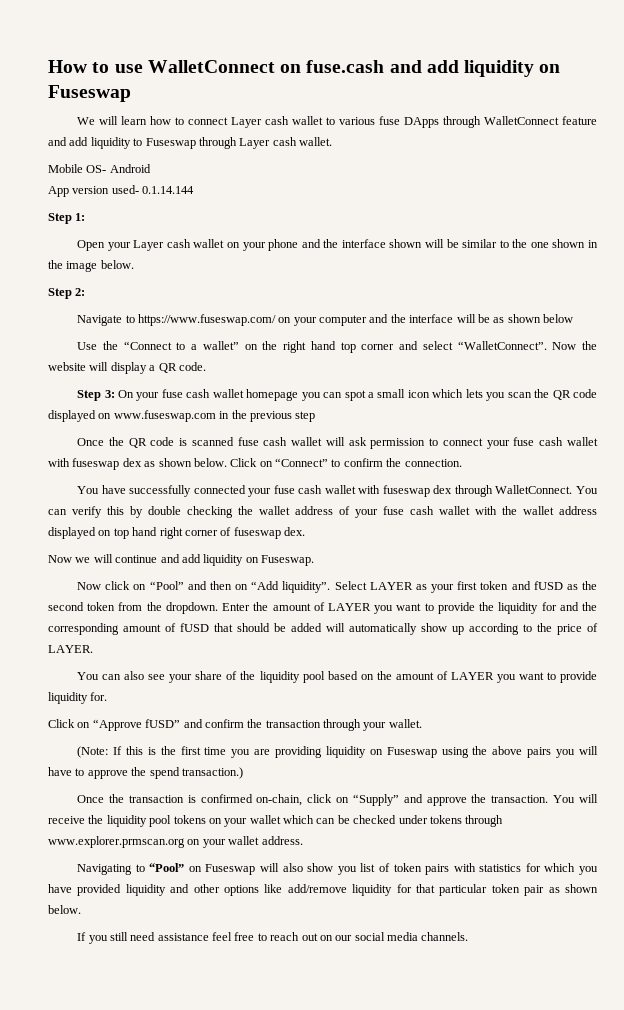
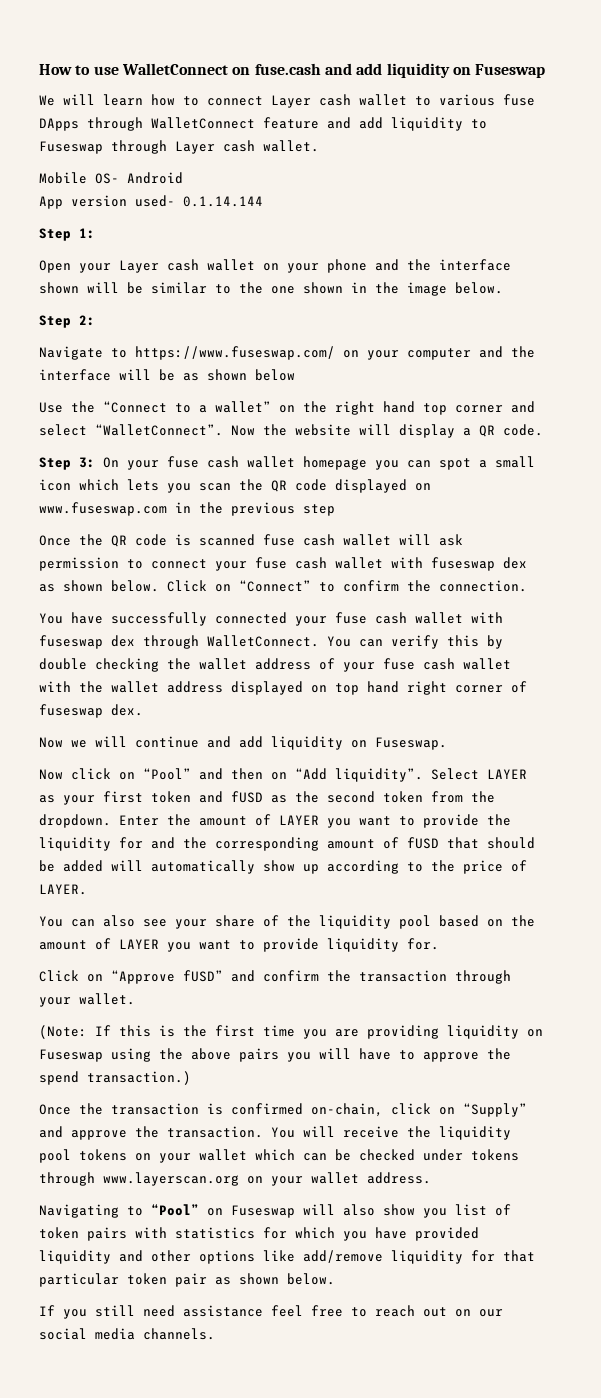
- You will receive the liquidity pool tokens on your wallet which can be checked under tokens through www.explorer.prmscan.org on your wallet address.
+ You will receive the liquidity pool tokens on your wallet which can be checked under tokens through www.layerscan.org on your wallet address.

